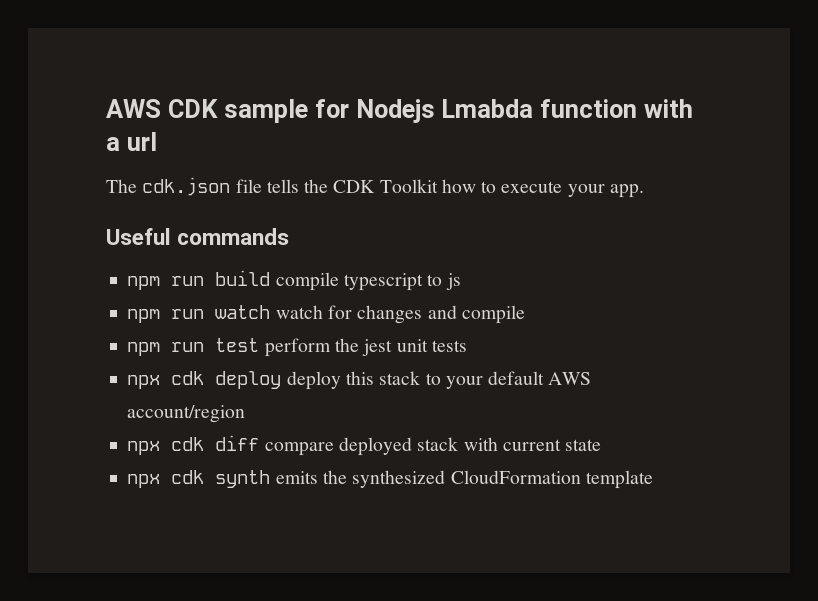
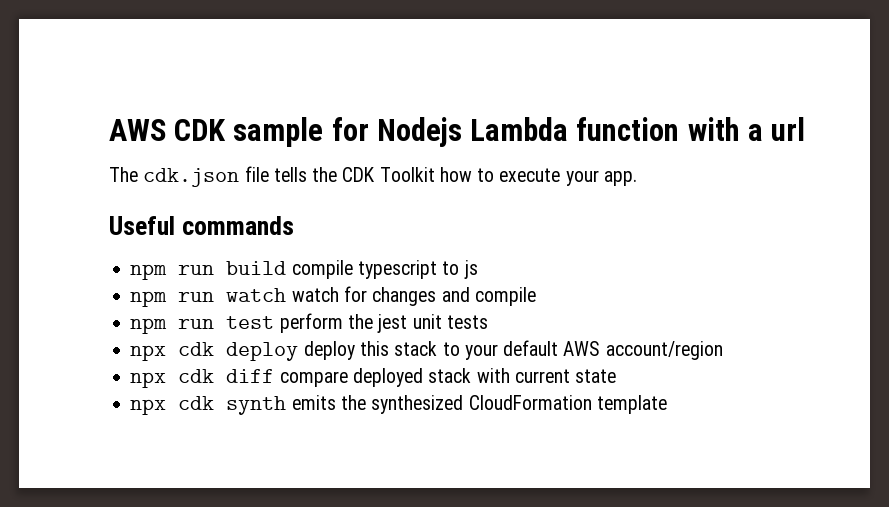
- AWS CDK sample for Nodejs Lmabda function with a url
+ AWS CDK sample for Nodejs Lambda function with a url

